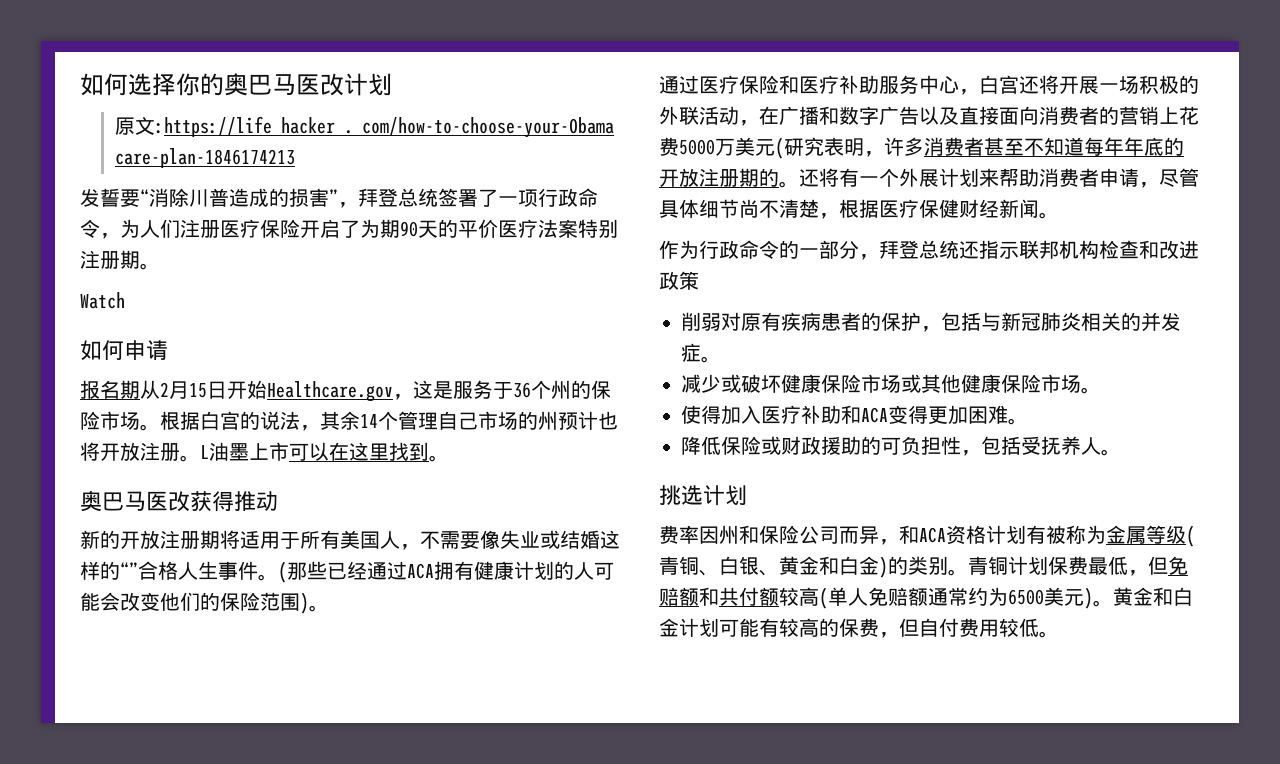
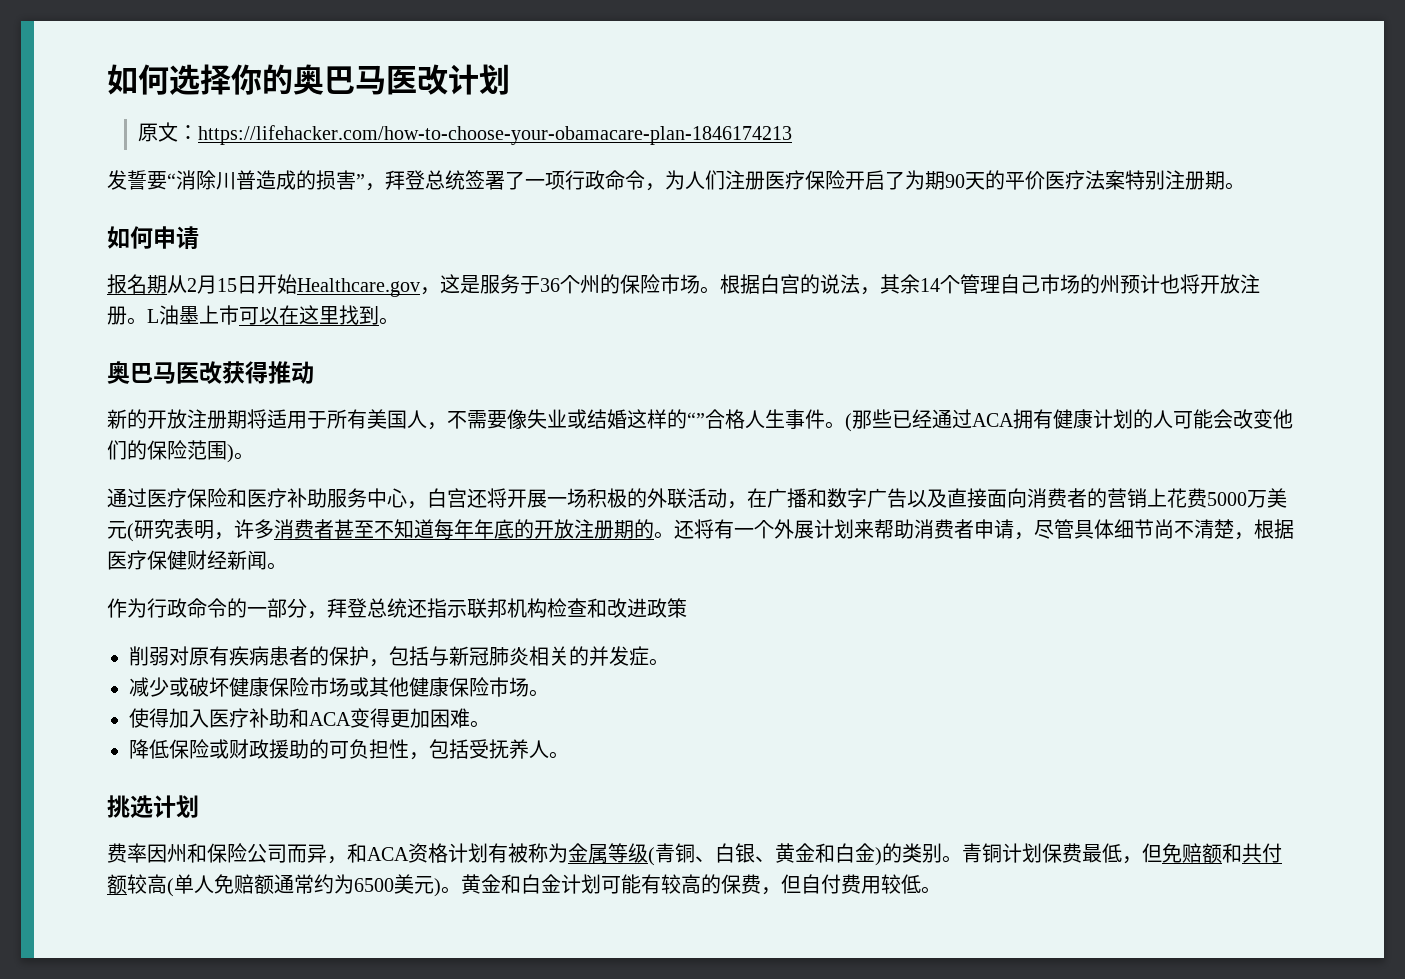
- 原文:https://life hacker . com/how-to-choose-your-Obama care-plan-1846174213
+ 原文：https://lifehacker.com/how-to-choose-your-obamacare-plan-1846174213
- Watch

